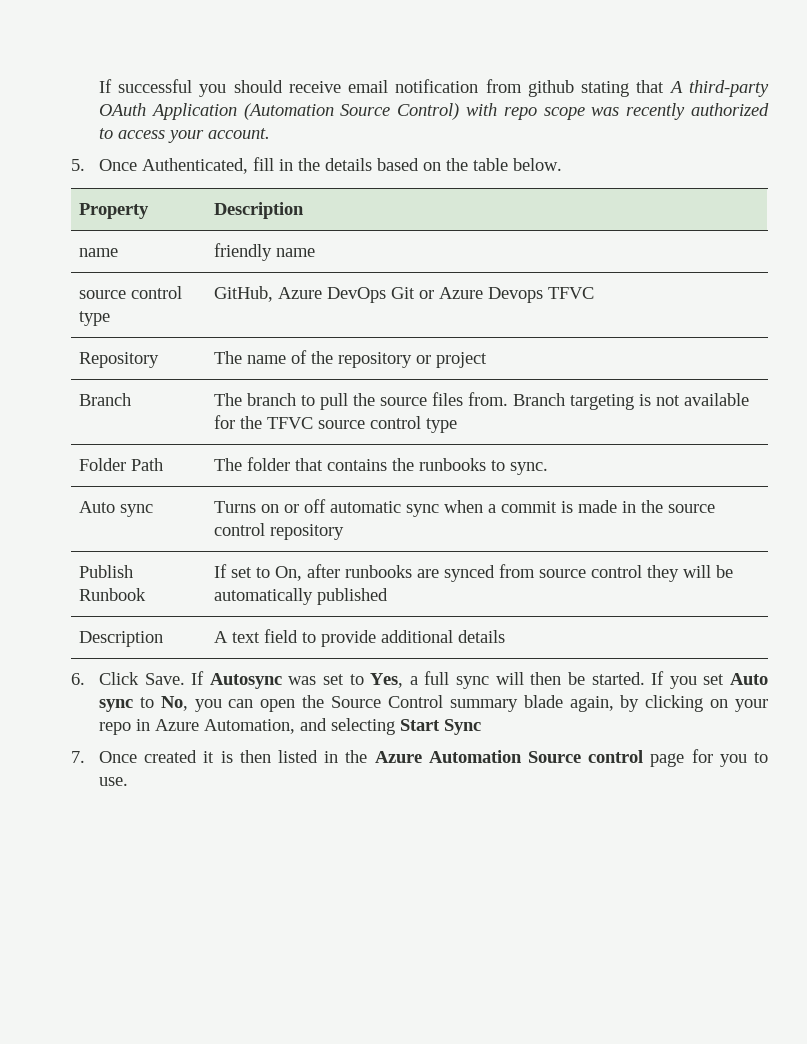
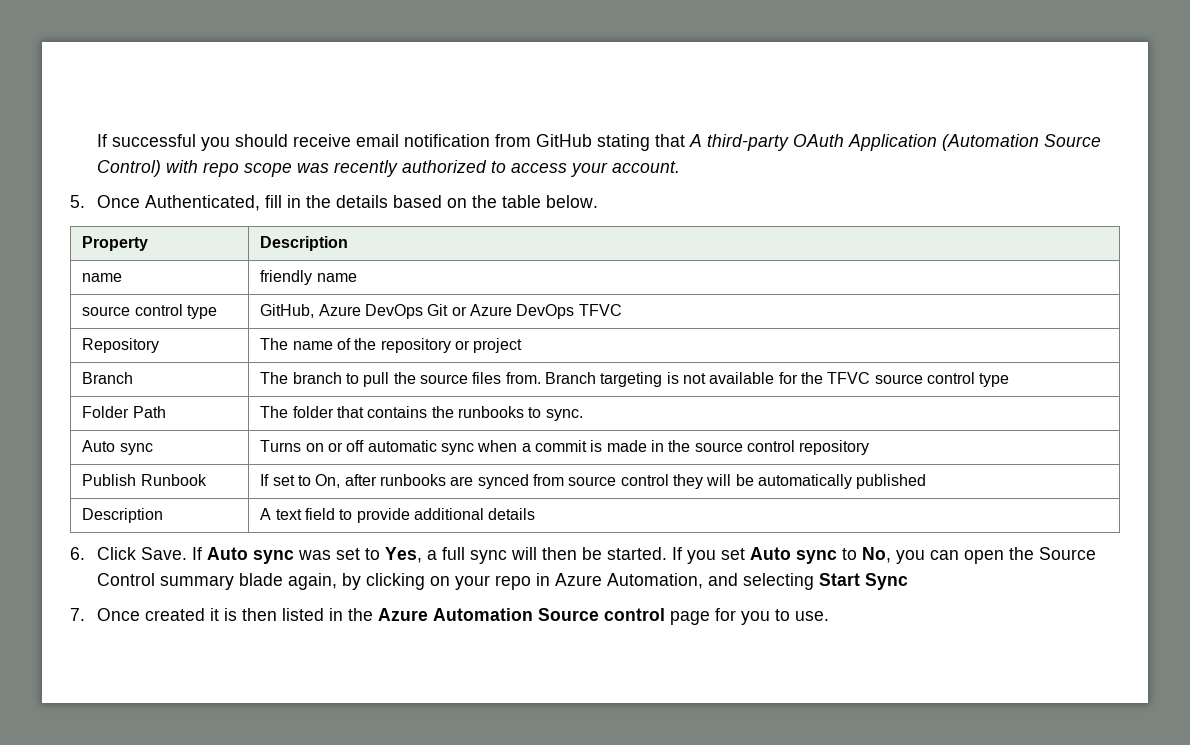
- If successful you should receive email notification from github stating that A third-party OAuth Application (Automation Source Control) with repo scope was recently authorized to access your account.
+ If successful you should receive email notification from GitHub stating that A third-party OAuth Application (Automation Source Control) with repo scope was recently authorized to access your account.
- source control type | GitHub, Azure DevOps Git or Azure Devops TFVC
+ source control type | GitHub, Azure DevOps Git or Azure DevOps TFVC
- If Autosync was set to Yes, a full sync will then be started.
+ If Auto sync was set to Yes, a full sync will then be started.

